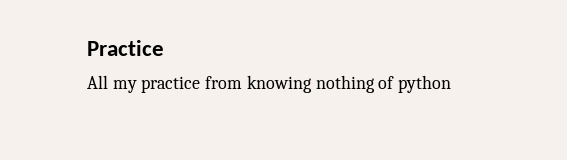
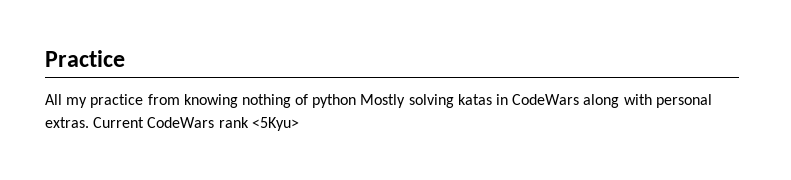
- All my practice from knowing nothing of python
+ All my practice from knowing nothing of python Mostly solving katas in CodeWars along with personal extras. Current CodeWars rank <5Kyu>

